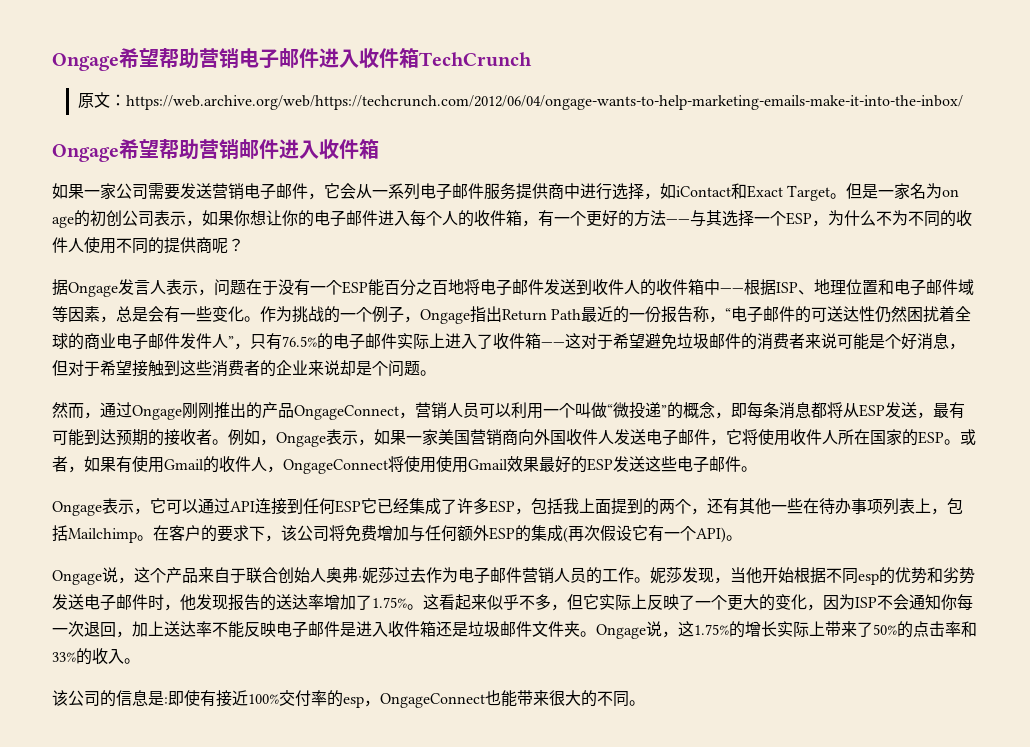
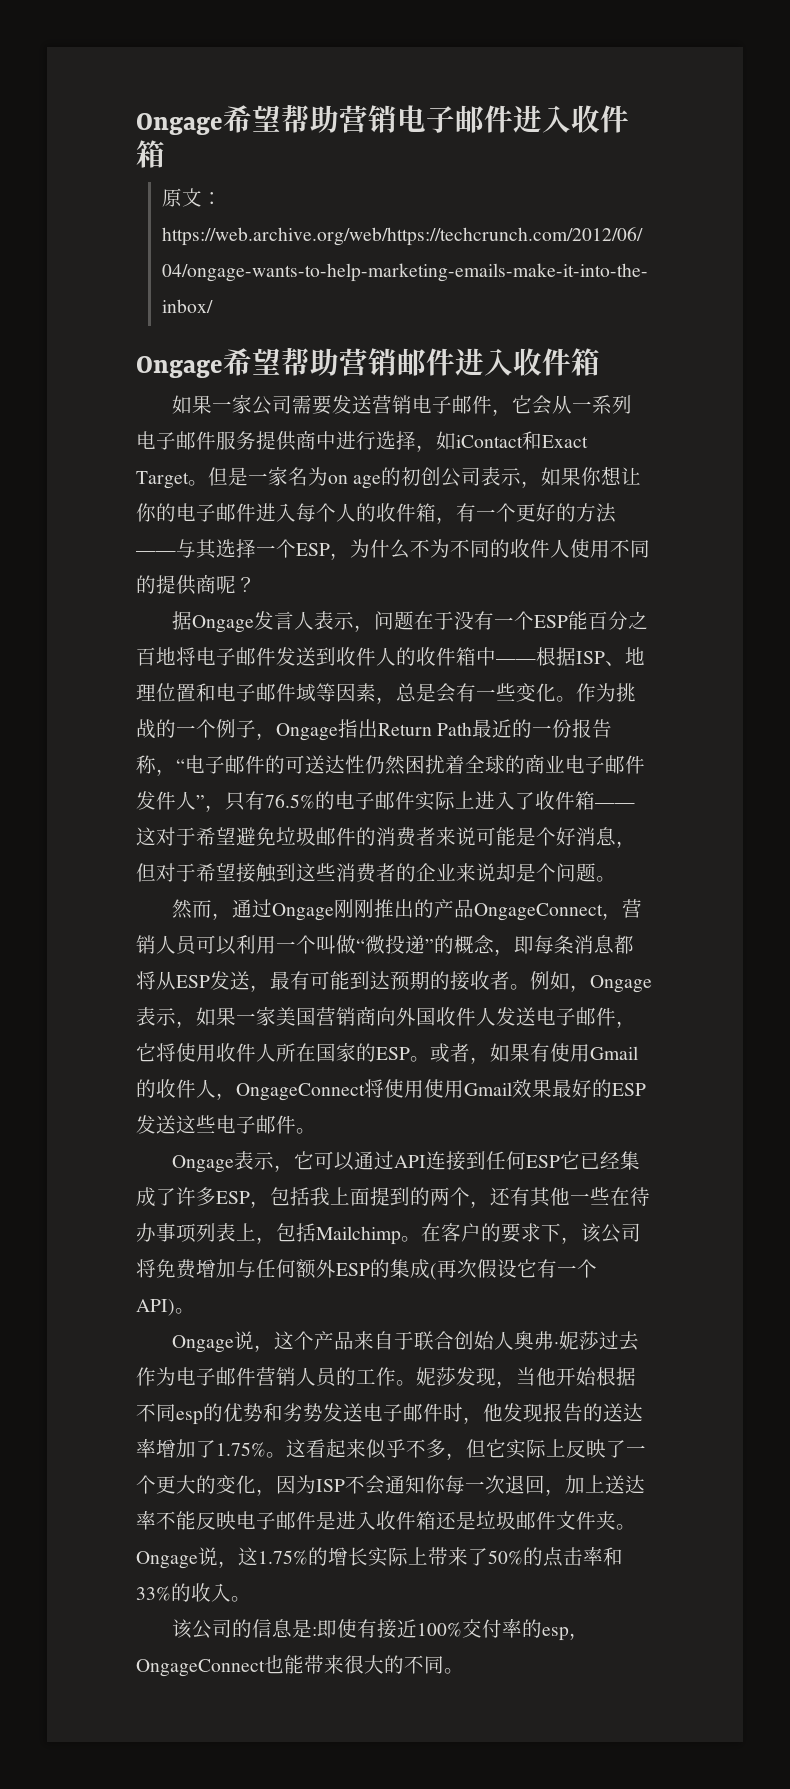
- Ongage希望帮助营销电子邮件进入收件箱TechCrunch
+ Ongage希望帮助营销电子邮件进入收件箱

